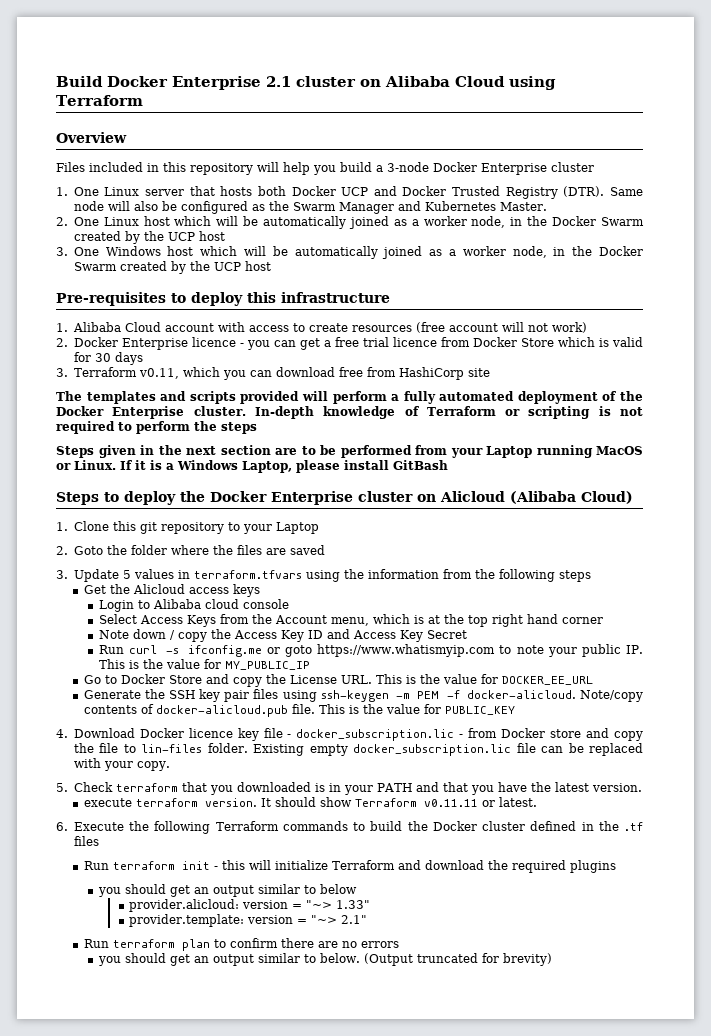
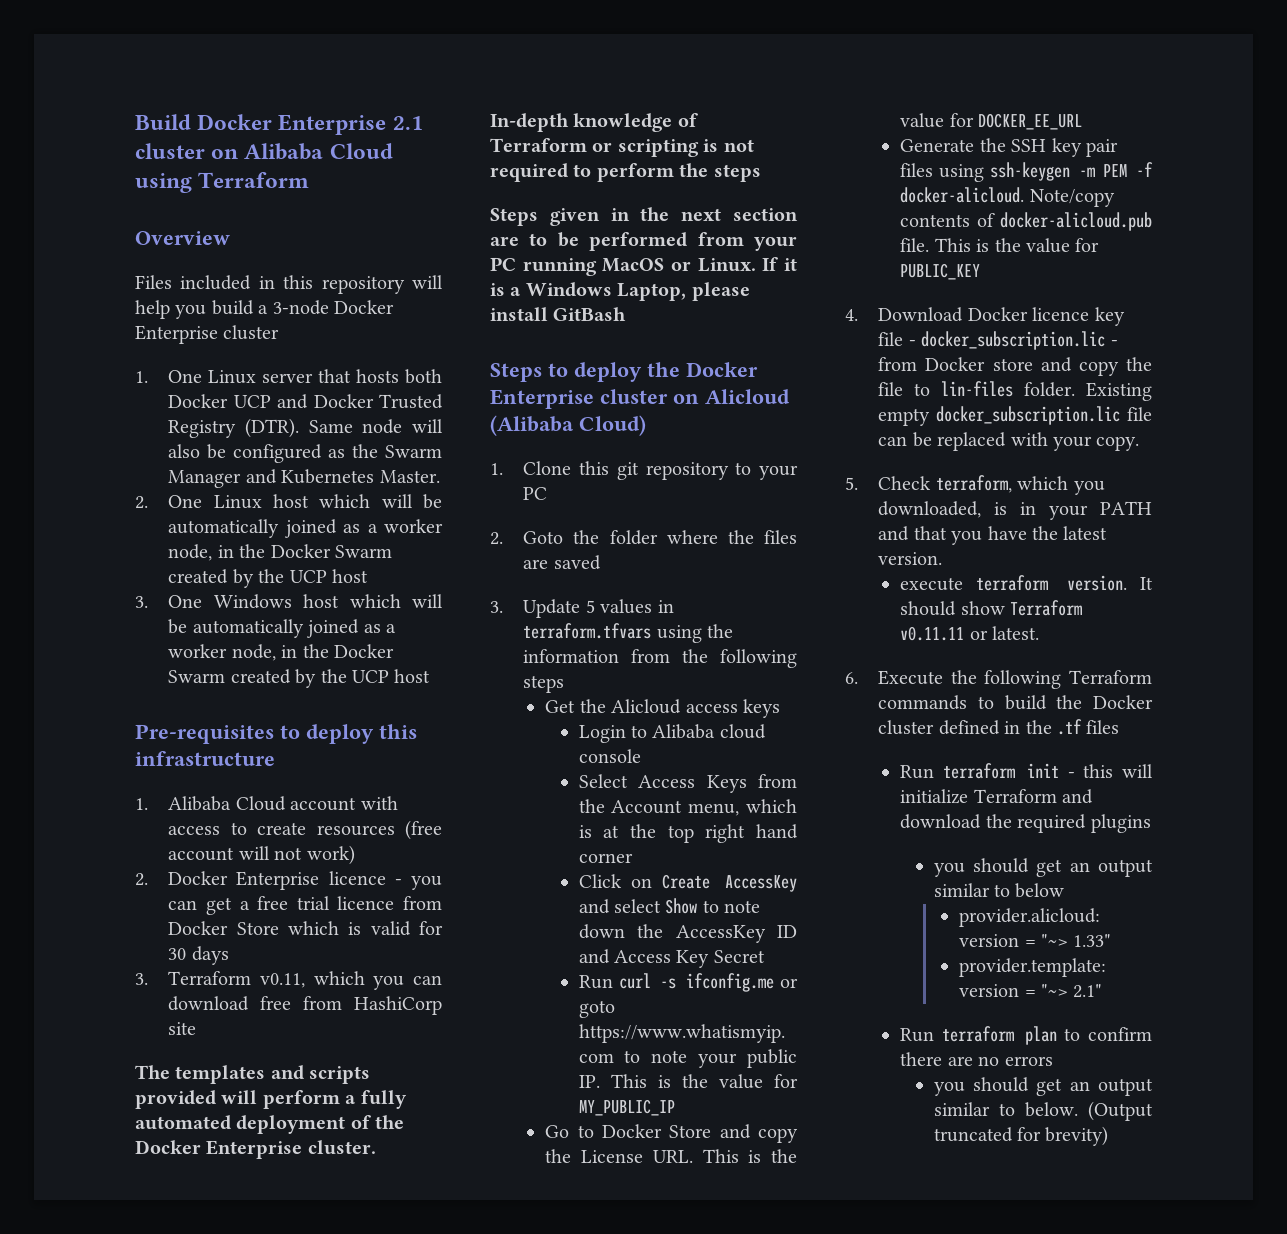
- Steps given in the next section are to be performed from your Laptop running MacOS or Linux.
+ Steps given in the next section are to be performed from your PC running MacOS or Linux.
- 1. Clone this git repository to your Laptop
+ 1. Clone this git repository to your PC
- Note down / copy the Access Key ID and Access Key Secret
+ Click on Create AccessKey and select Show to note down the AccessKey ID and Access Key Secret
- 5. Check terraform that you downloaded is in your PATH and that you have the latest version.
+ 5. Check terraform, which you downloaded, is in your PATH and that you have the latest version.

